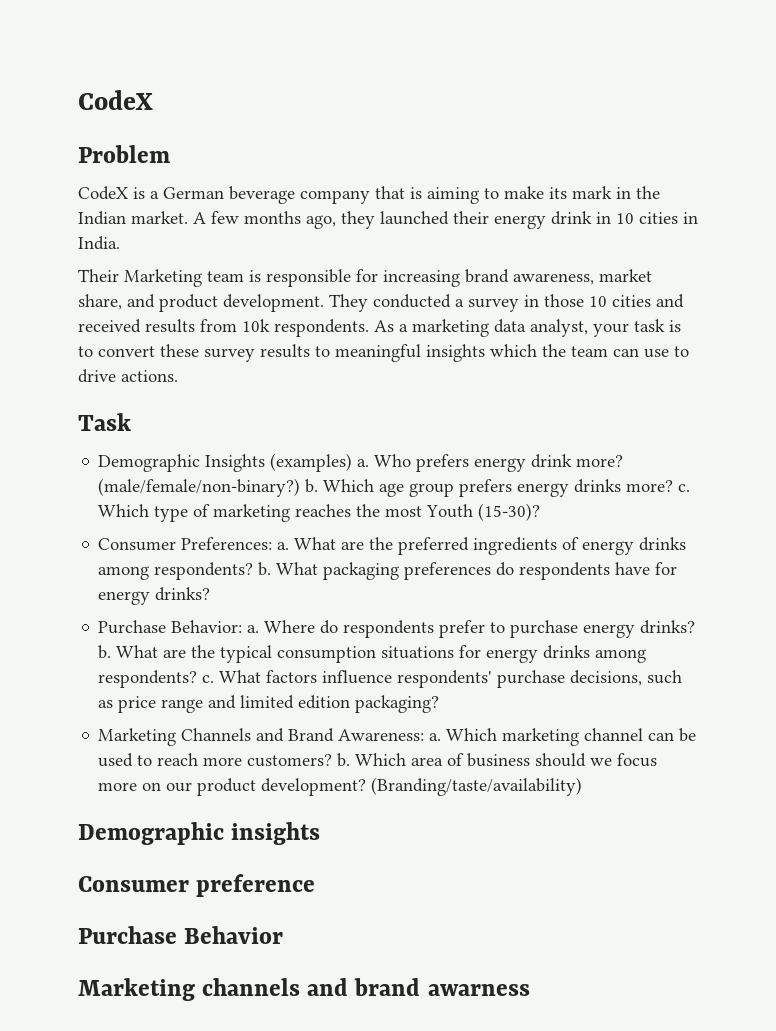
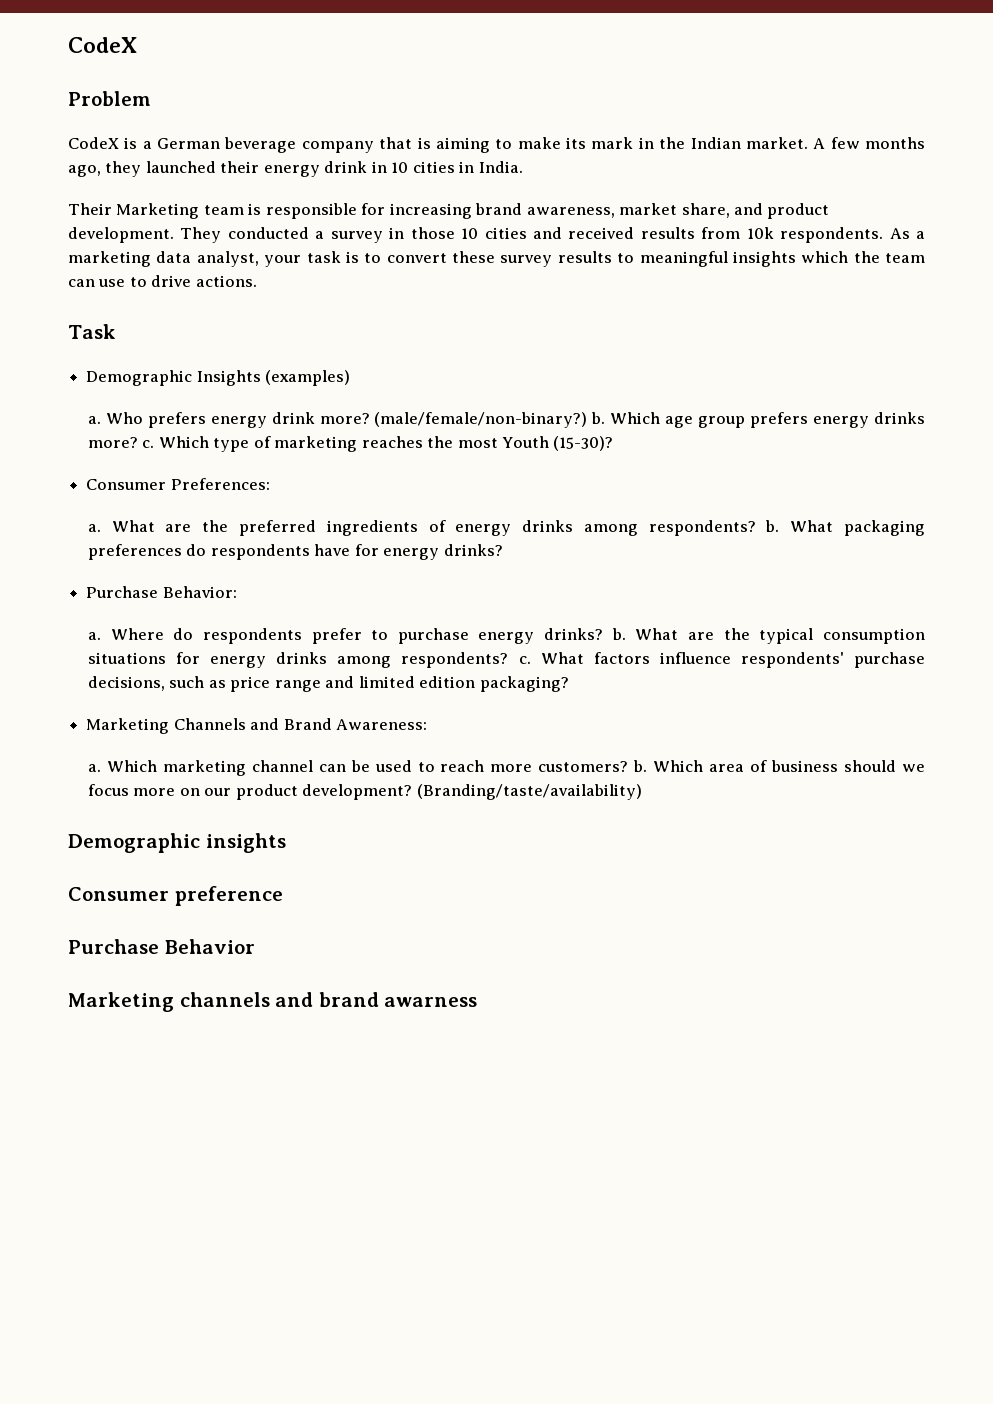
- Demographic Insights (examples) a.
+ Demographic Insights (examples)
+ a.
- Consumer Preferences: a.
+ Consumer Preferences:
+ a.
- Purchase Behavior: a.
+ Purchase Behavior:
+ a.
- Marketing Channels and Brand Awareness: a.
+ Marketing Channels and Brand Awareness:
+ a.

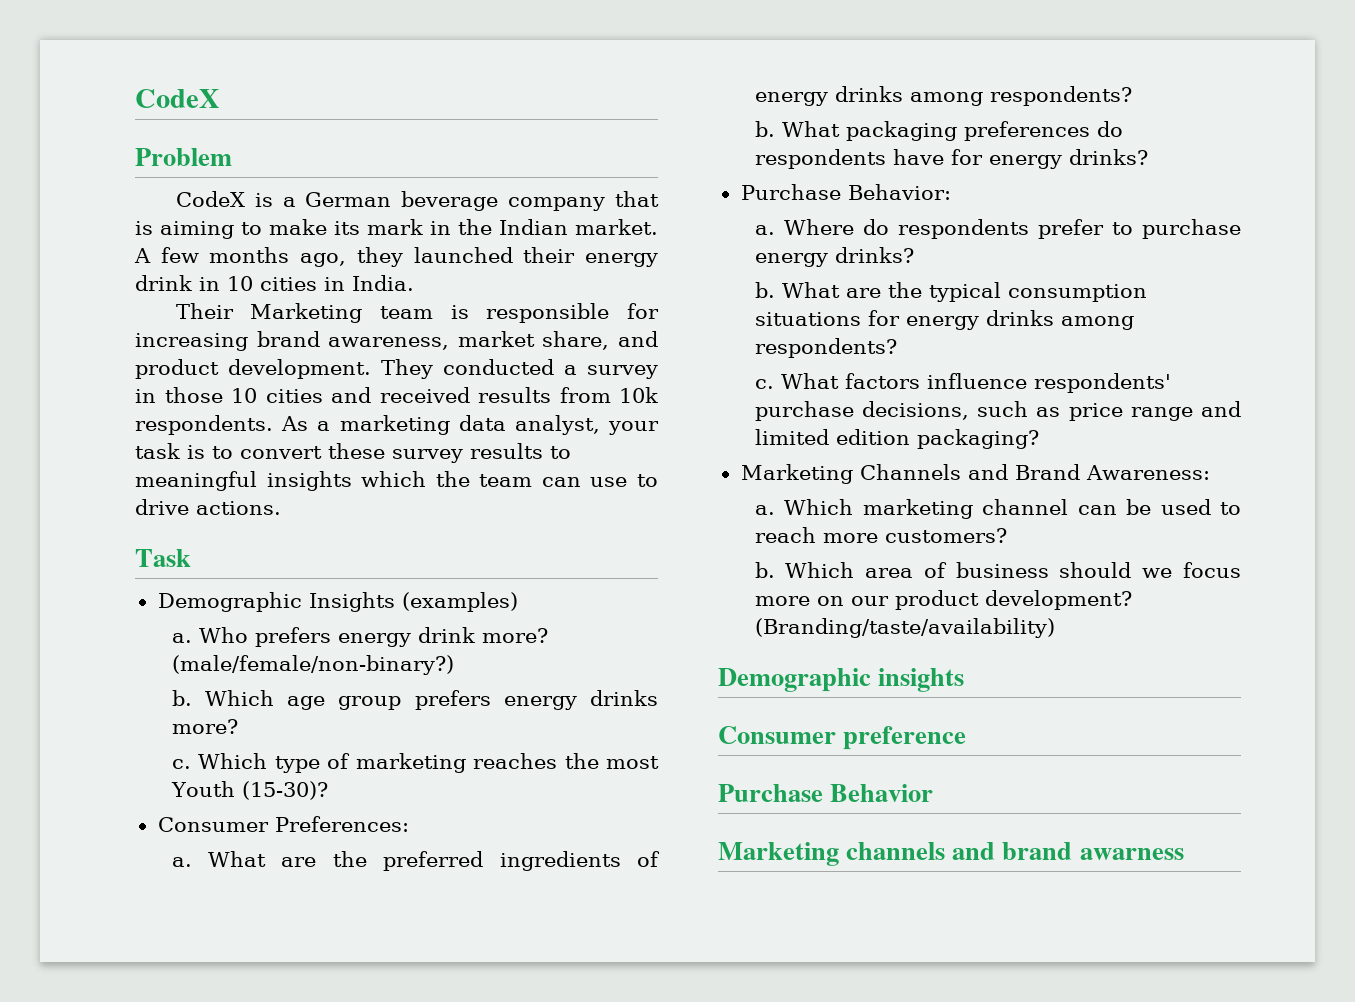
- (male/female/non-binary?) b.
+ (male/female/non-binary?)
+ b.
- Which age group prefers energy drinks more? c.
+ Which age group prefers energy drinks more?
+ c.
- What are the preferred ingredients of energy drinks among respondents? b.
+ What are the preferred ingredients of energy drinks among respondents?
+ b.
- Where do respondents prefer to purchase energy drinks? b.
+ Where do respondents prefer to purchase energy drinks?
+ b.
- What are the typical consumption situations for energy drinks among respondents? c.
+ What are the typical consumption situations for energy drinks among respondents?
+ c.
- Which marketing channel can be used to reach more customers? b.
+ Which marketing channel can be used to reach more customers?
+ b.

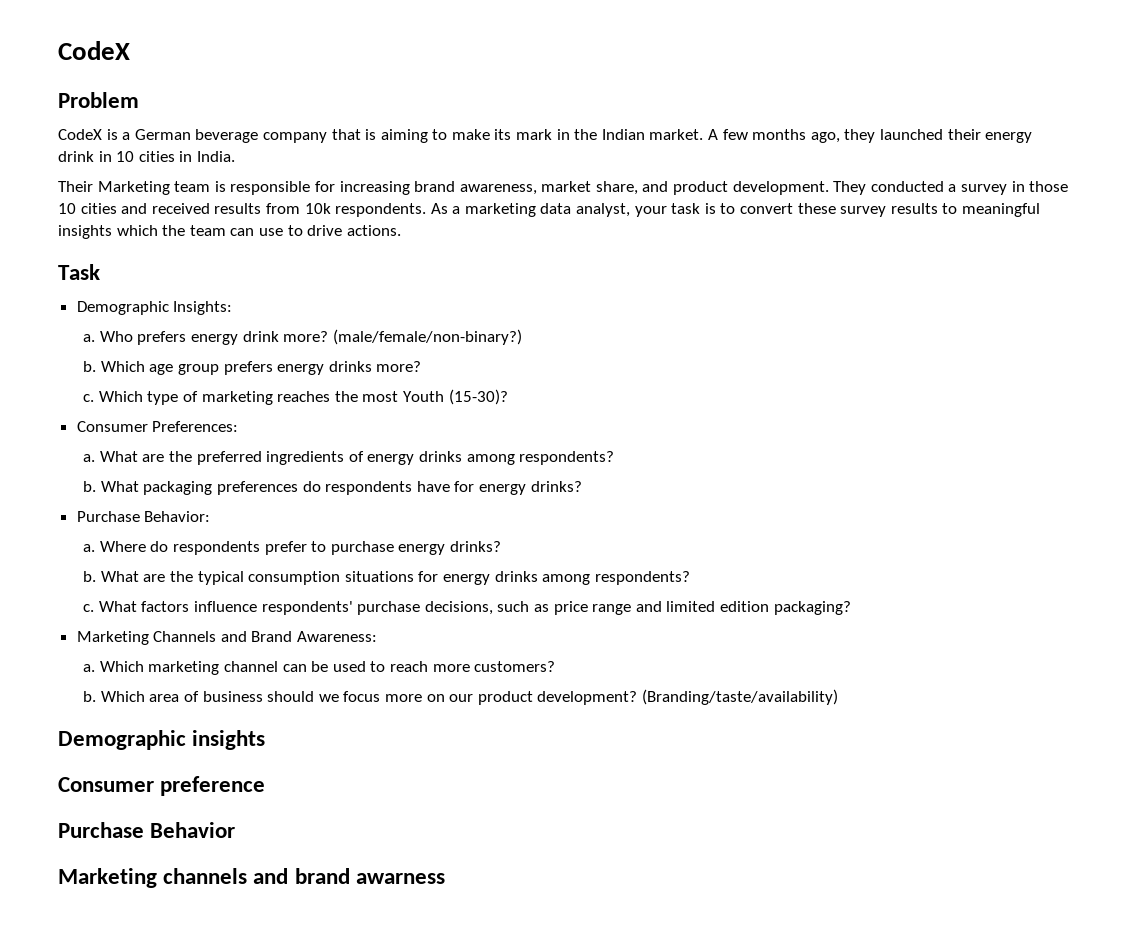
- Demographic Insights (examples)
+ Demographic Insights:

